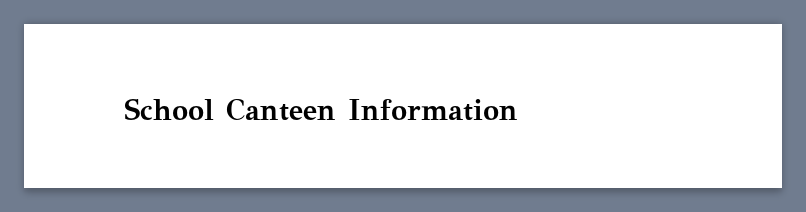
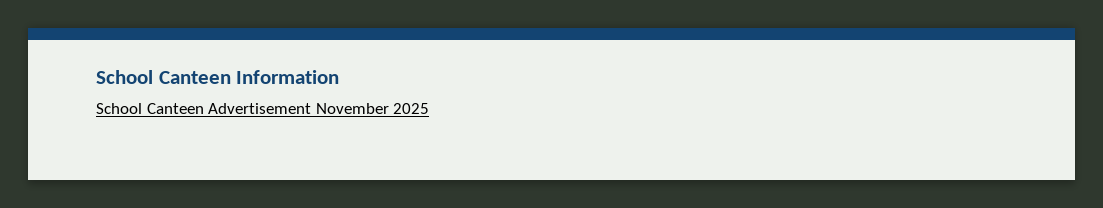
+ School Canteen Advertisement November 2025

